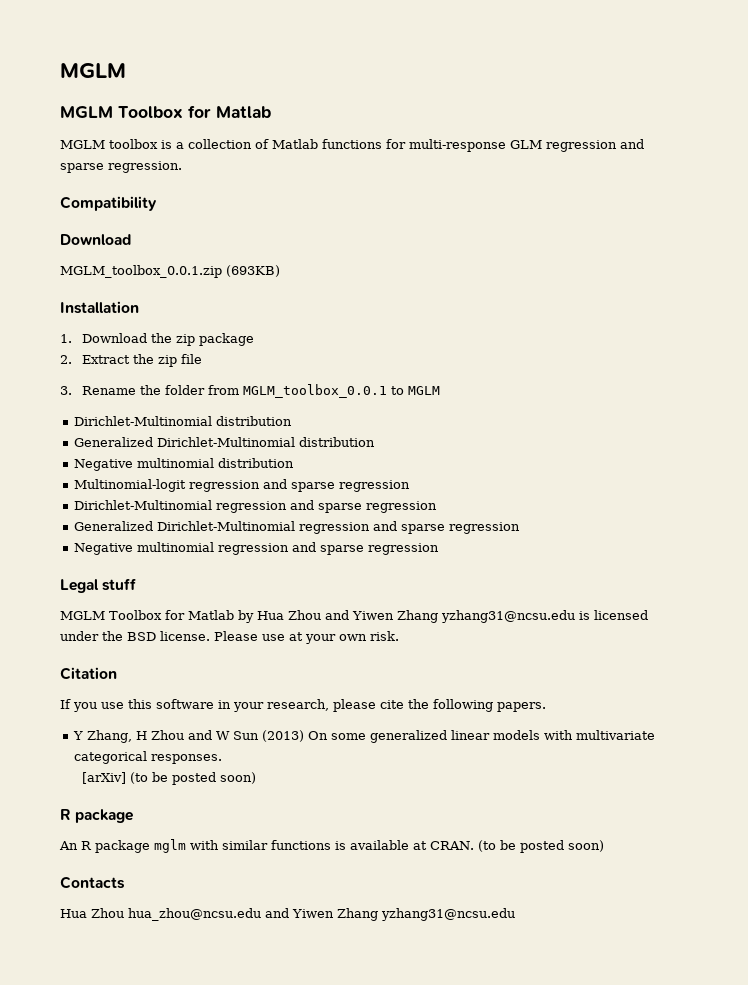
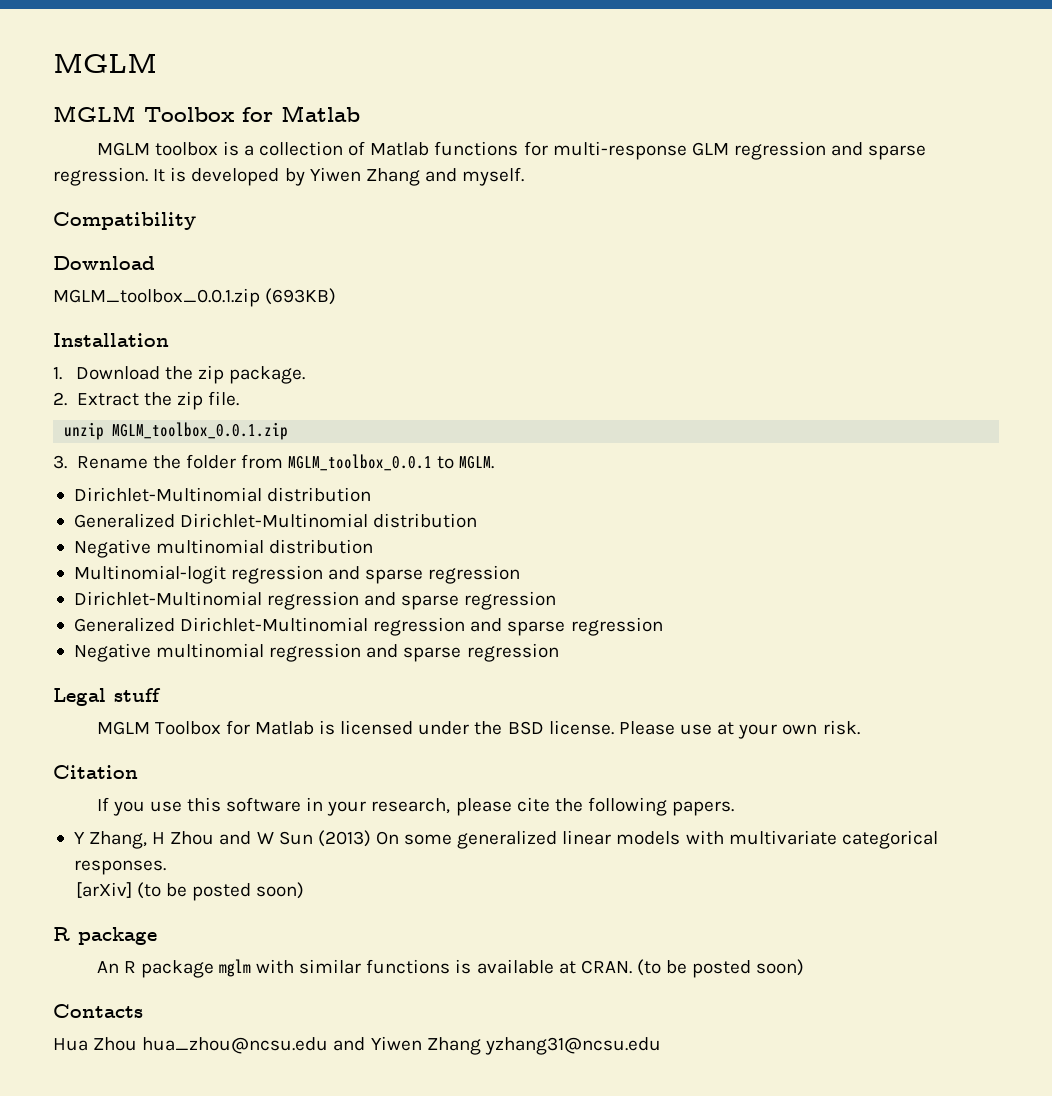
+ It is developed by Yiwen Zhang and myself.
- 1. Download the zip package
+ 1. Download the zip package.
- 2. Extract the zip file
+ 2. Extract the zip file.
+ unzip MGLM_toolbox_0.0.1.zip
- 3. Rename the folder from MGLM_toolbox_0.0.1 to MGLM
+ 3. Rename the folder from MGLM_toolbox_0.0.1 to MGLM.
- MGLM Toolbox for Matlab by Hua Zhou and Yiwen Zhang yzhang31@ncsu.edu is licensed under the BSD license.
+ MGLM Toolbox for Matlab is licensed under the BSD license.

